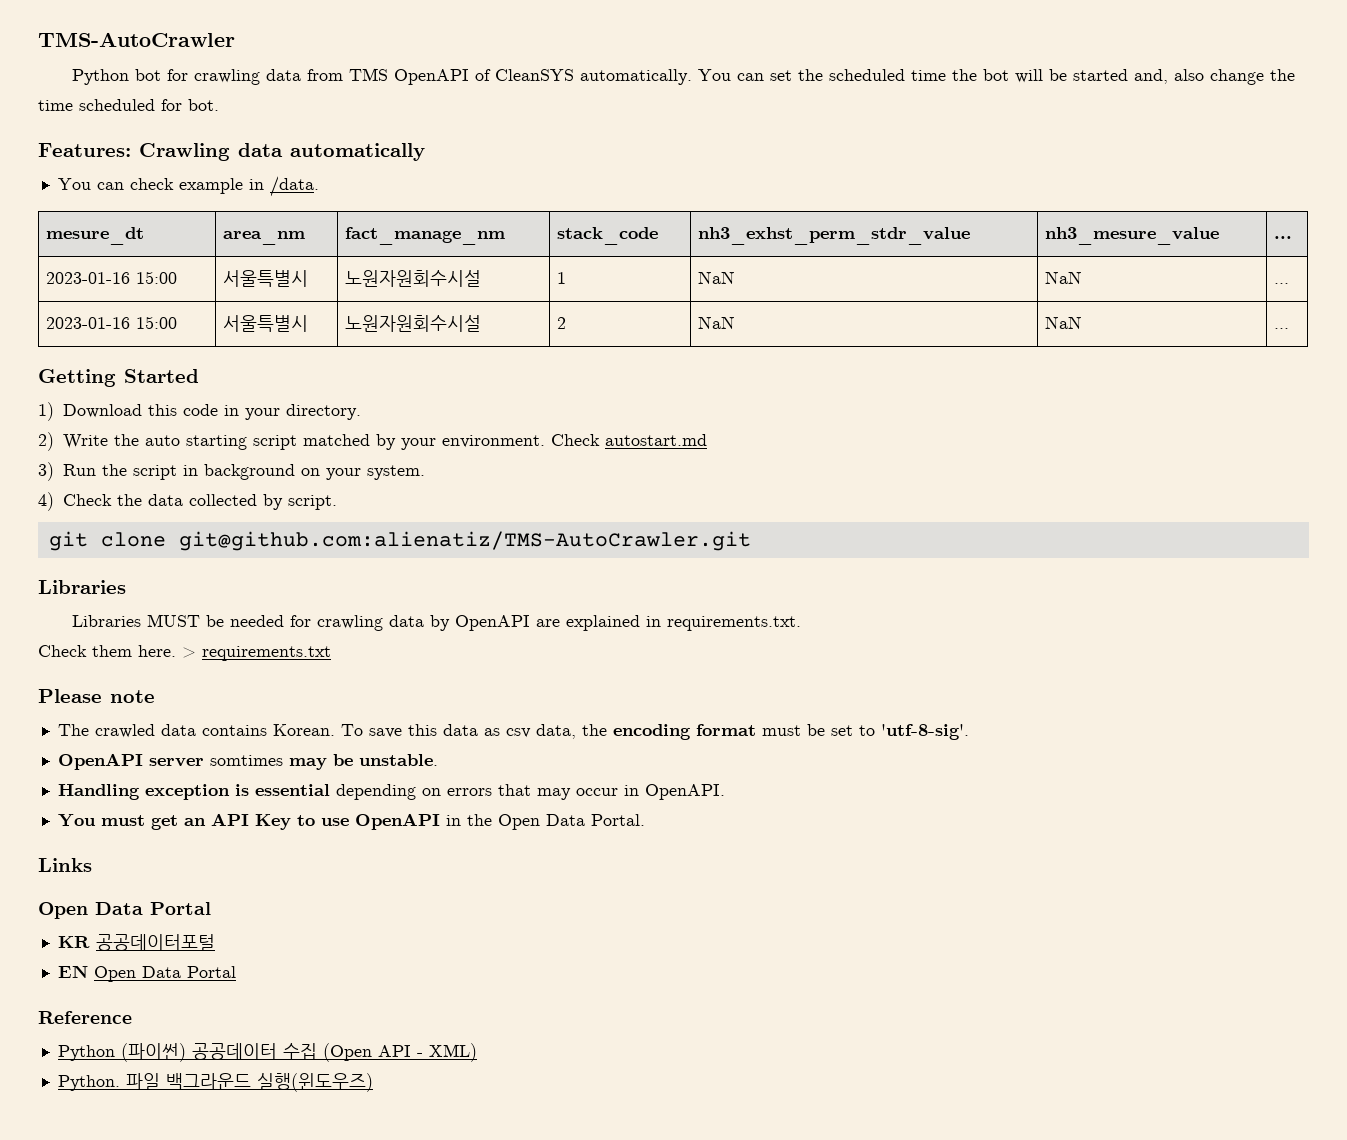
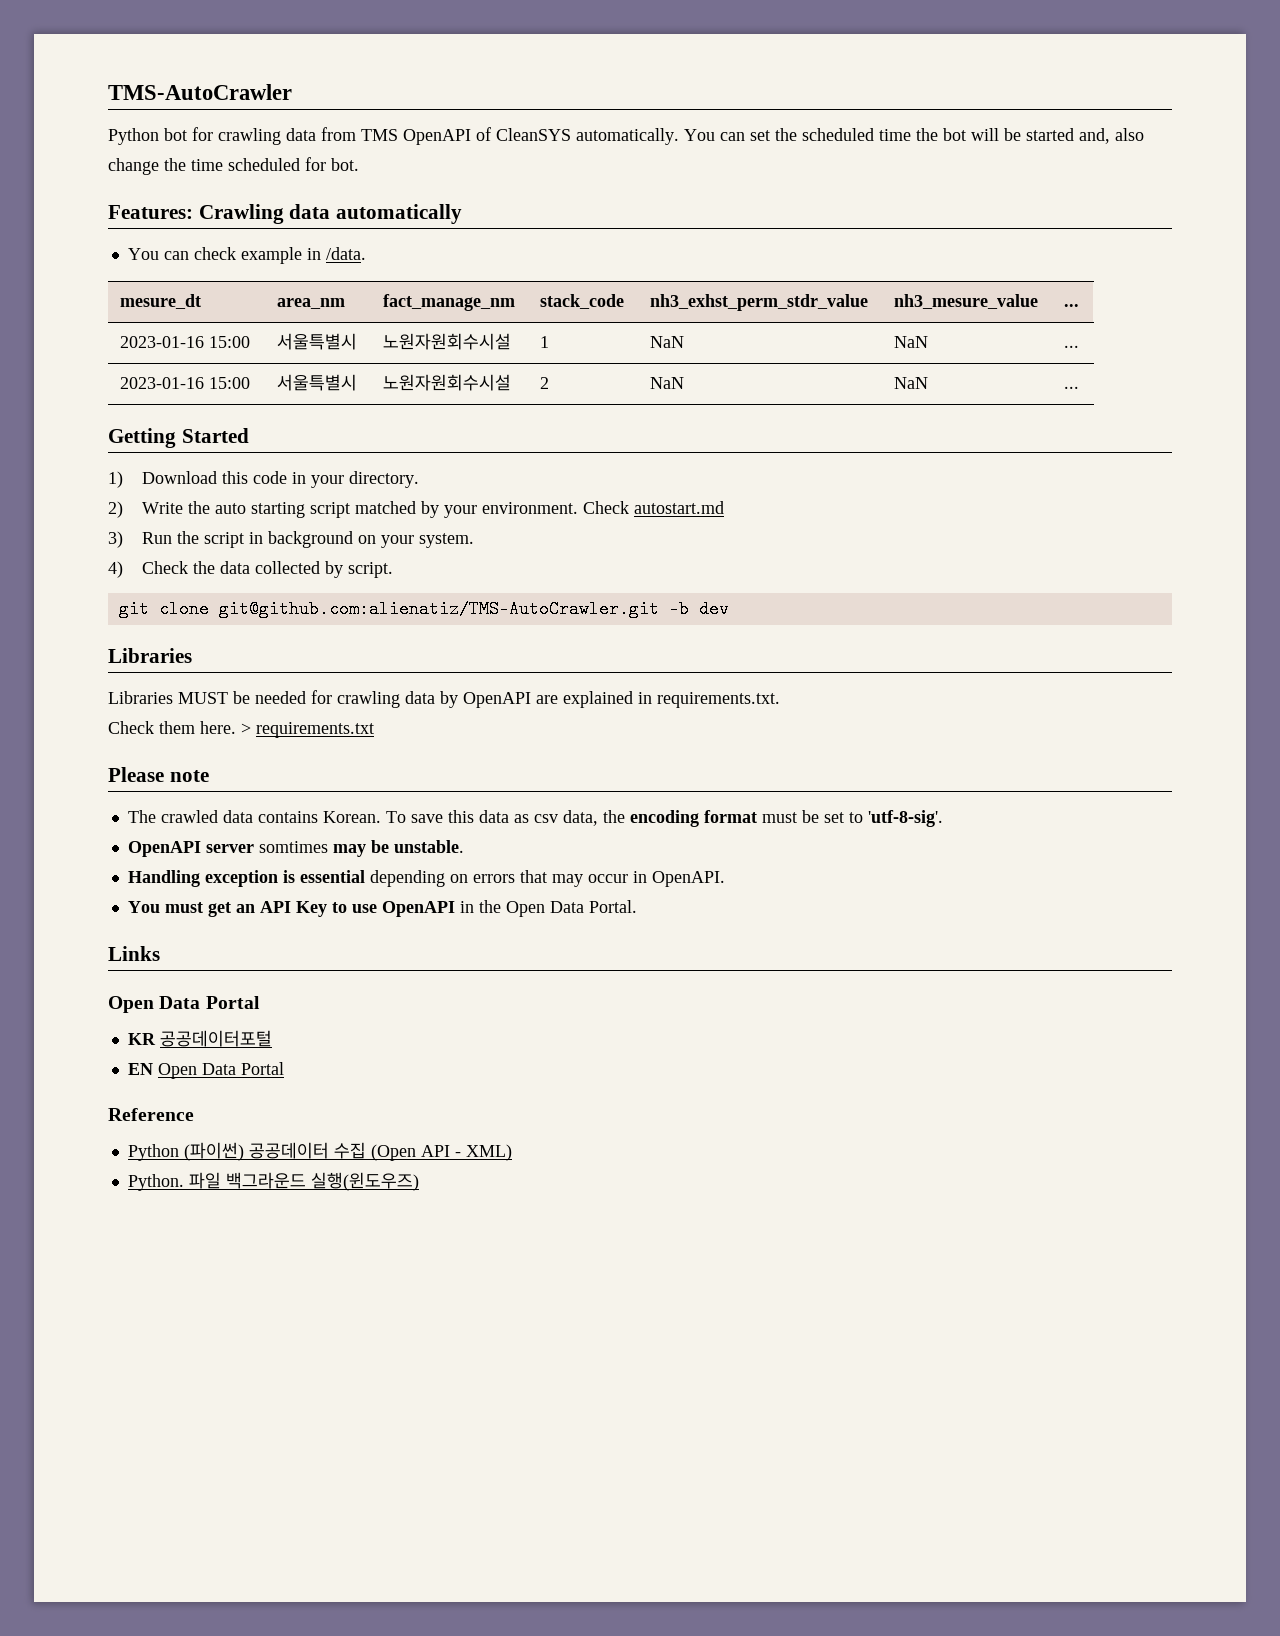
- git clone git@github.com:alienatiz/TMS-AutoCrawler.git
+ git clone git@github.com:alienatiz/TMS-AutoCrawler.git -b dev

